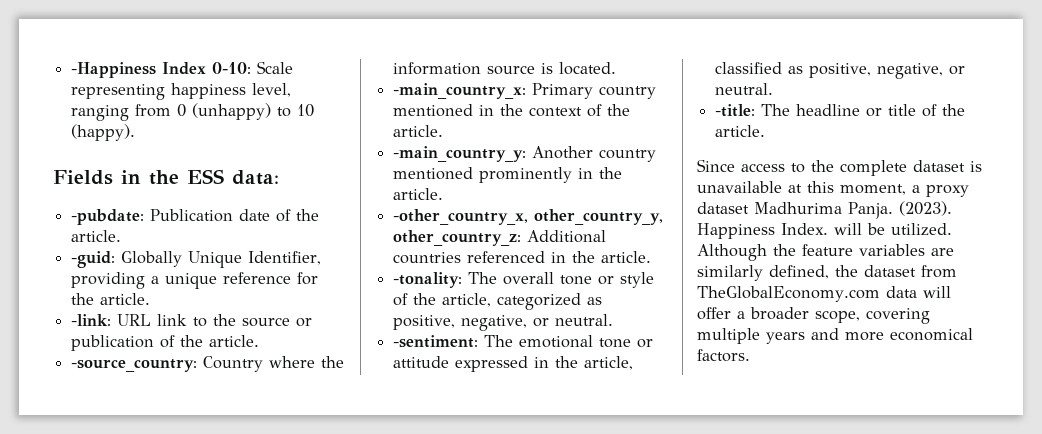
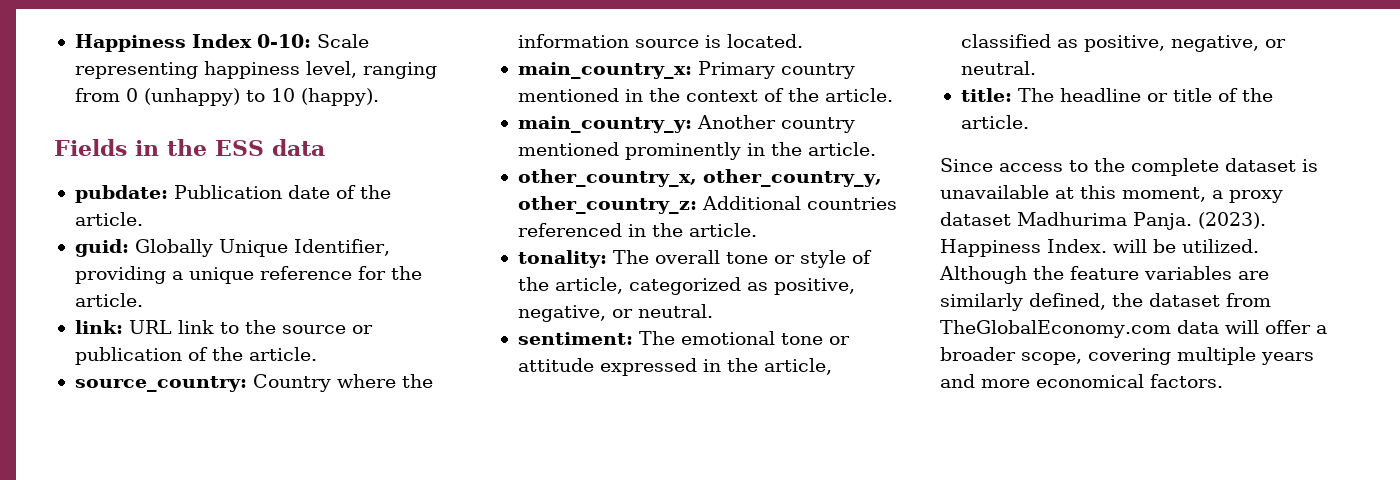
- -Happiness Index 0-10: Scale representing happiness level, ranging from 0 (unhappy) to 10 (happy).
+ Happiness Index 0-10: Scale representing happiness level, ranging from 0 (unhappy) to 10 (happy).
- Fields in the ESS data:
- -pubdate: Publication date of the article.
+ Fields in the ESS data
+ pubdate: Publication date of the article.
- -guid: Globally Unique Identifier, providing a unique reference for the article.
+ guid: Globally Unique Identifier, providing a unique reference for the article.
- -link: URL link to the source or publication of the article.
+ link: URL link to the source or publication of the article.
- -source_country: Country where the information source is located.
+ source_country: Country where the information source is located.
- -main_country_x: Primary country mentioned in the context of the article.
+ main_country_x: Primary country mentioned in the context of the article.
- -main_country_y: Another country mentioned prominently in the article.
+ main_country_y: Another country mentioned prominently in the article.
- -other_country_x, other_country_y, other_country_z: Additional countries referenced in the article.
+ other_country_x, other_country_y, other_country_z: Additional countries referenced in the article.
- -tonality: The overall tone or style of the article, categorized as positive, negative, or neutral.
+ tonality: The overall tone or style of the article, categorized as positive, negative, or neutral.
- -sentiment: The emotional tone or attitude expressed in the article, classified as positive, negative, or neutral.
+ sentiment: The emotional tone or attitude expressed in the article, classified as positive, negative, or neutral.
- -title: The headline or title of the article.
+ title: The headline or title of the article.

